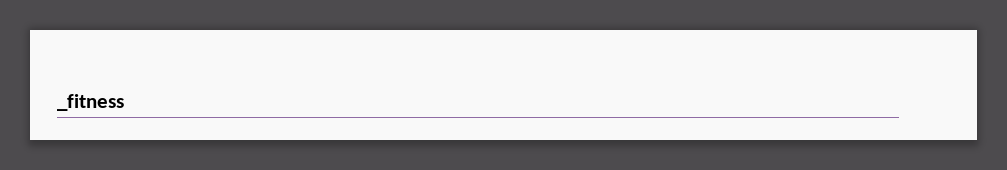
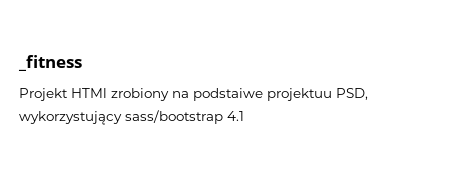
+ Projekt HTMl zrobiony na podstaiwe projektuu PSD, wykorzystujący sass/bootstrap 4.1

